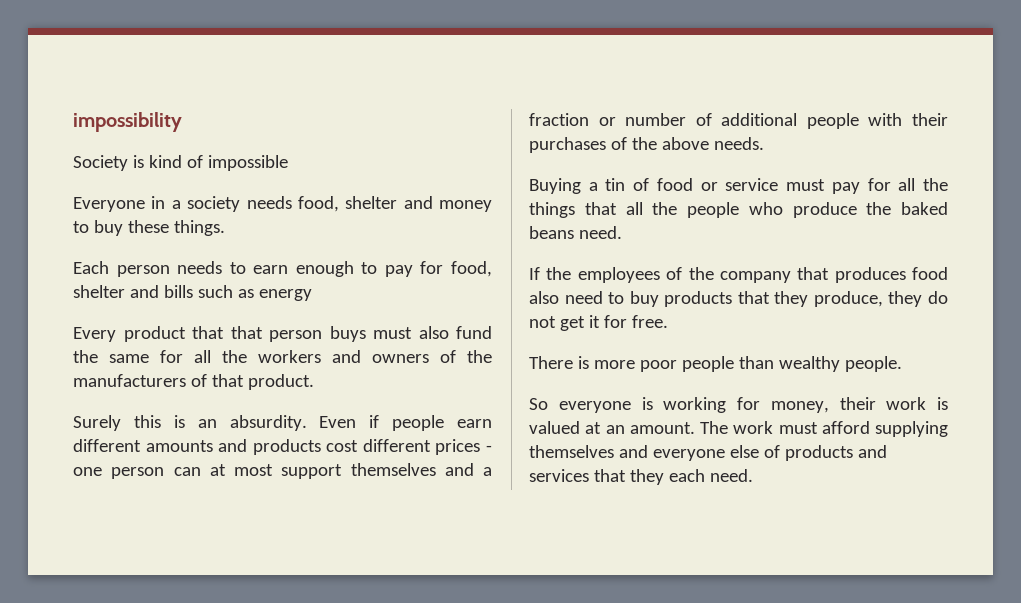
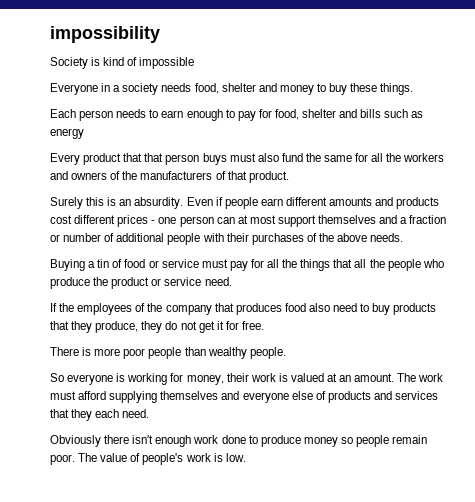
- Buying a tin of food or service must pay for all the things that all the people who produce the baked beans need.
+ Buying a tin of food or service must pay for all the things that all the people who produce the product or service need.
+ Obviously there isn't enough work done to produce money so people remain poor. The value of people's work is low.

